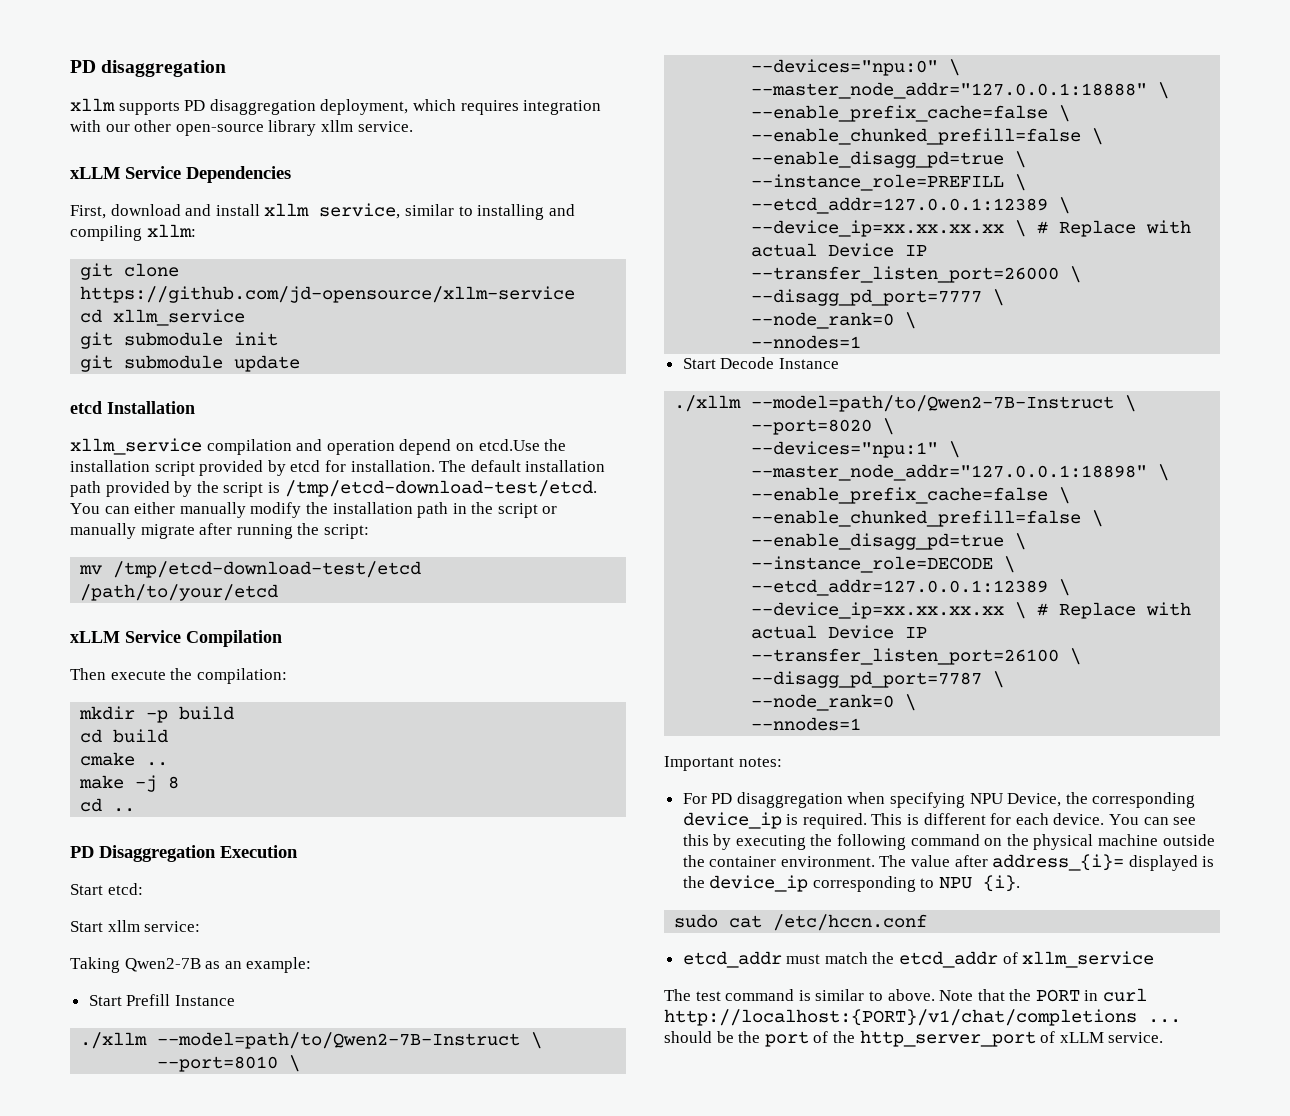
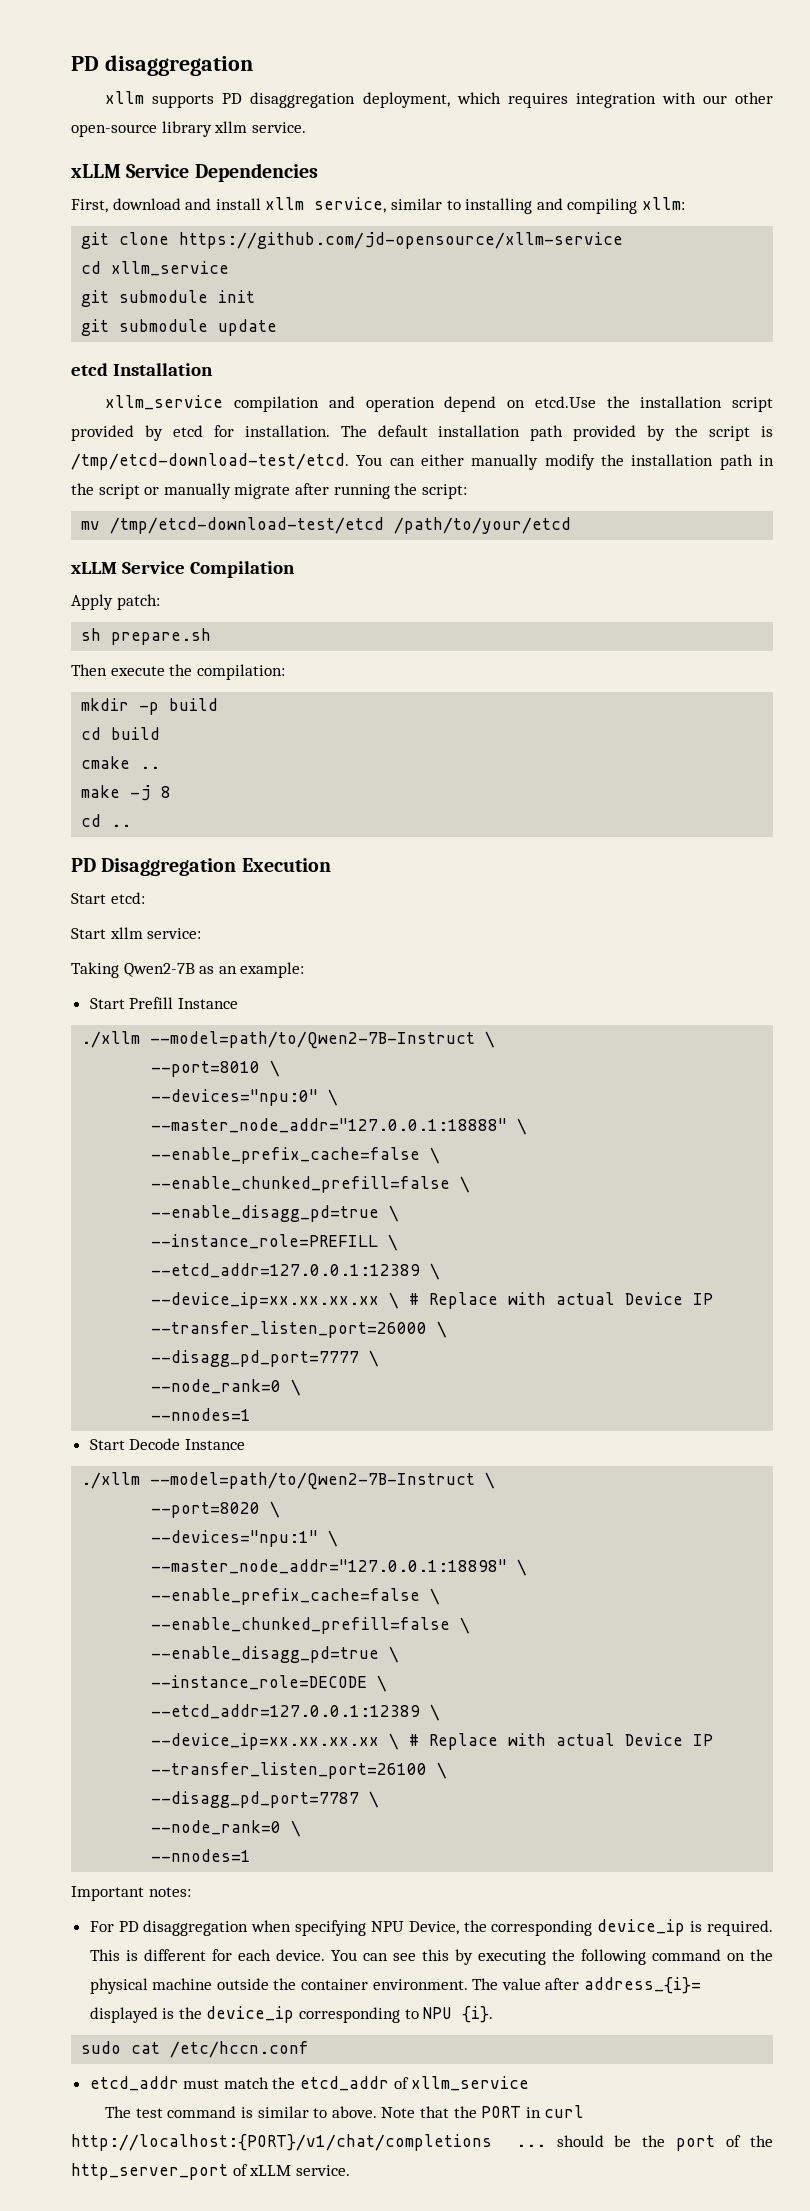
+ Apply patch:
+ sh prepare.sh

